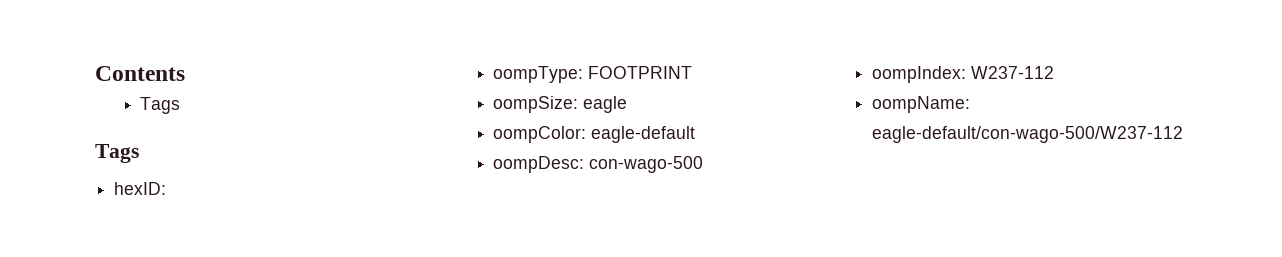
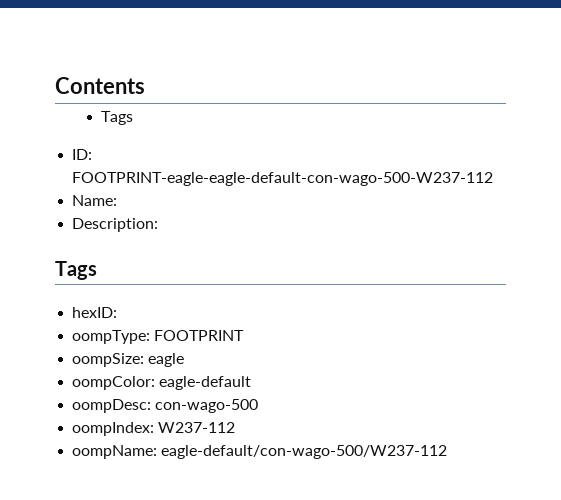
+ ID: FOOTPRINT-eagle-eagle-default-con-wago-500-W237-112
+ Name:
+ Description:

